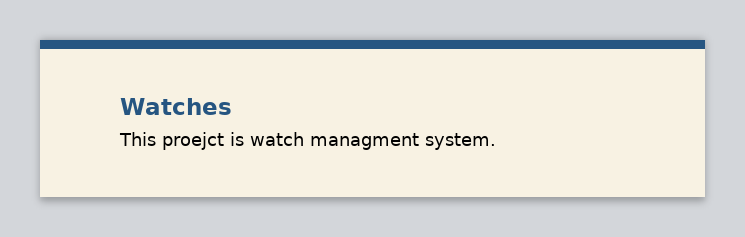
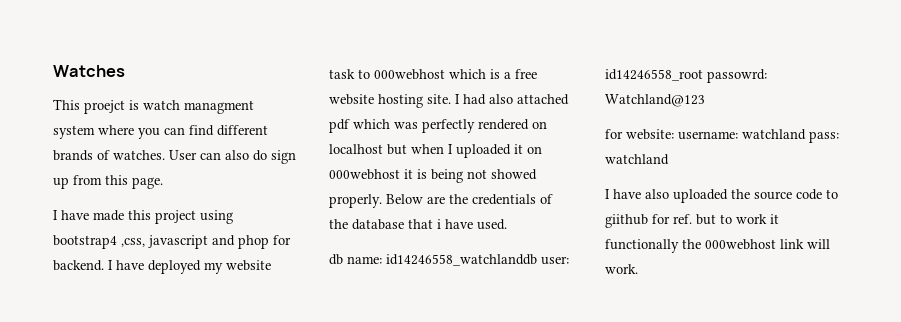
- This proejct is watch managment system.
+ This proejct is watch managment system where you can find different brands of watches. User can also do sign up from this page.
+ I have made this project using bootstrap4 ,css, javascript and phop for backend. I have deployed my website task to 000webhost which is a free website hosting site. I had also attached pdf which was perfectly rendered on localhost but when I uploaded it on 000webhost it is being not showed properly. Below are the credentials of the database that i have used.
+ db name: id14246558_watchlanddb user: id14246558_root passowrd: Watchland@123
+ for website: username: watchland pass: watchland
+ I have also uploaded the source code to giithub for ref. but to work it functionally the 000webhost link will work.

